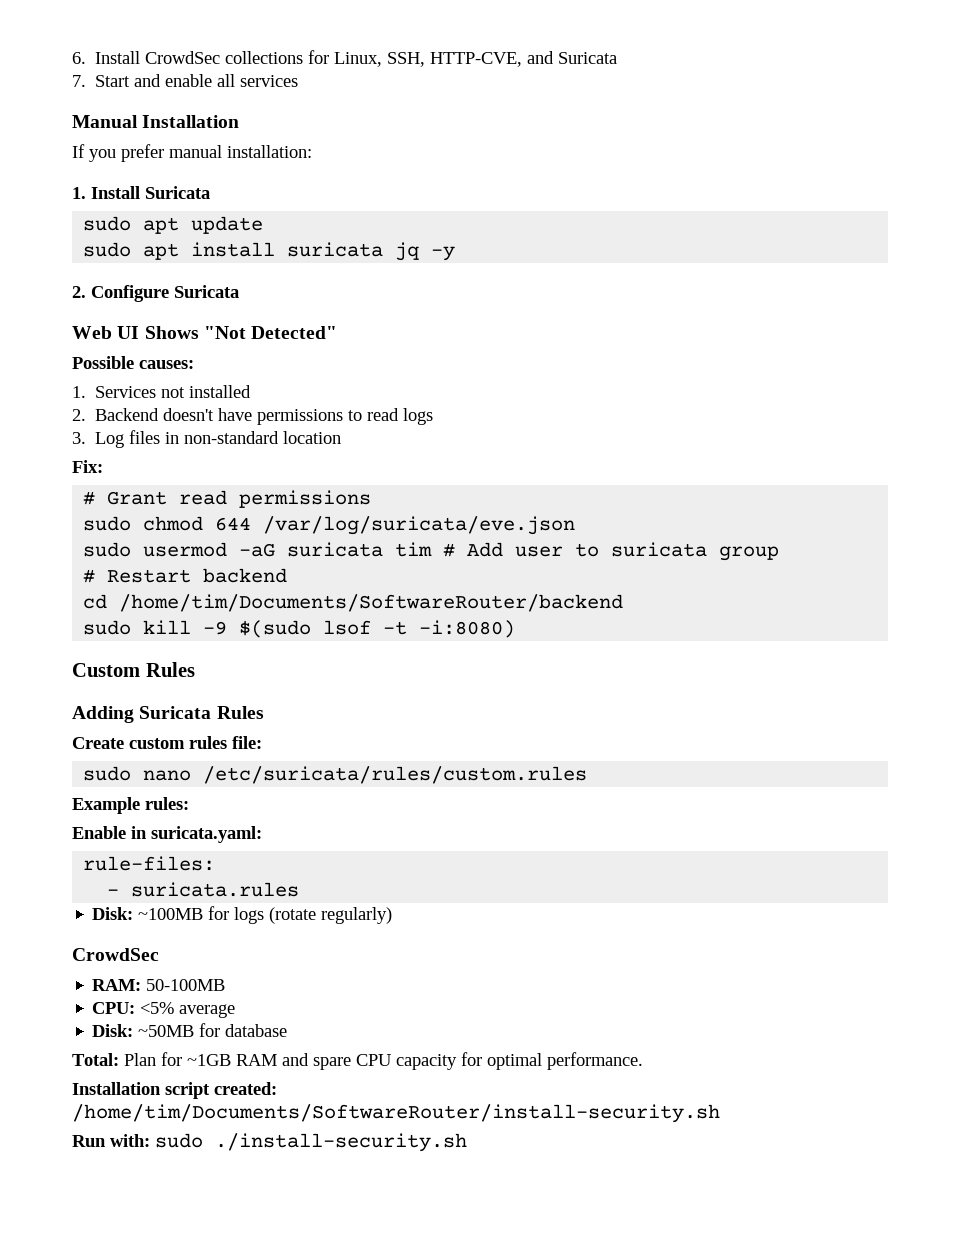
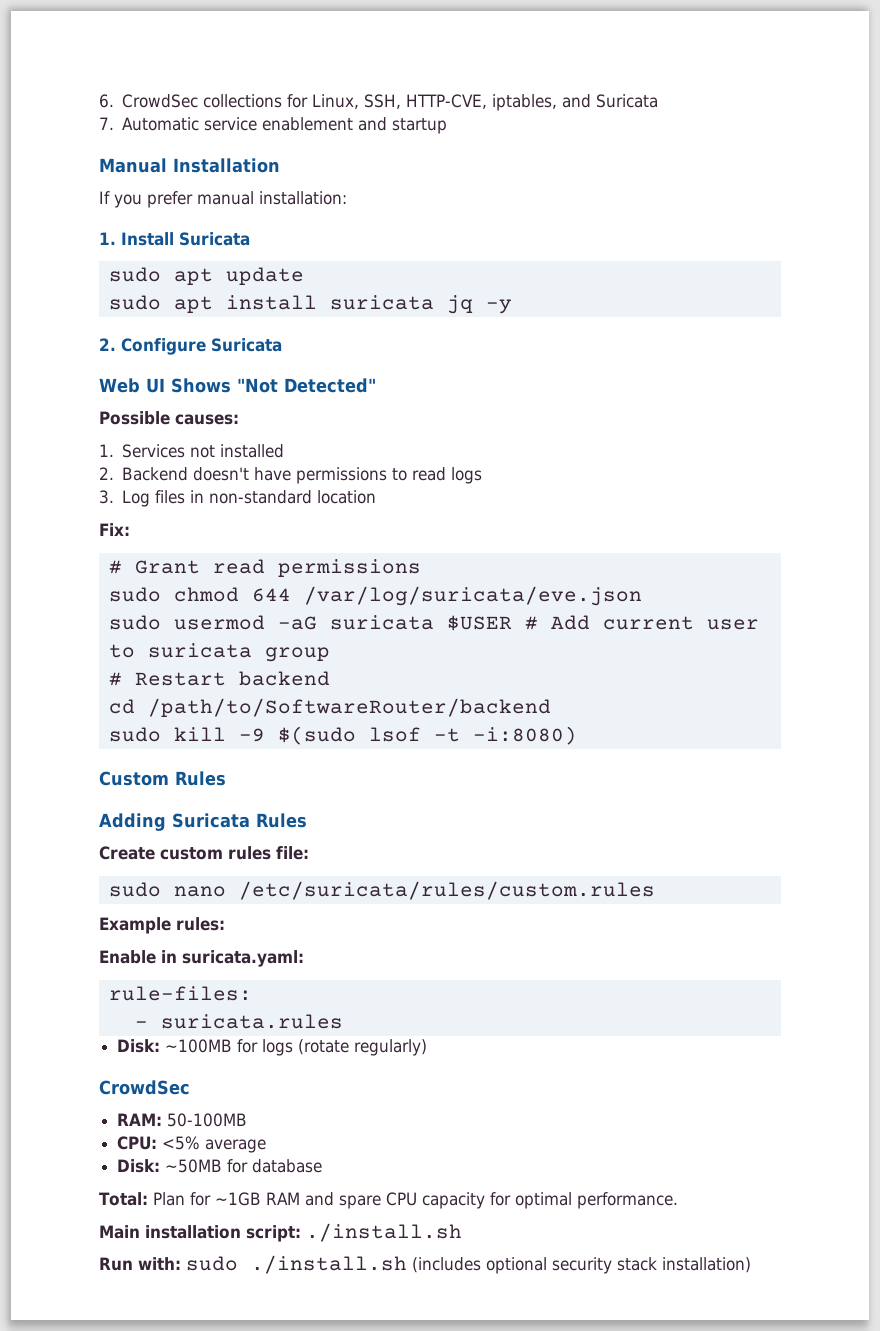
- 6. Install CrowdSec collections for Linux, SSH, HTTP-CVE, and Suricata
+ 6. CrowdSec collections for Linux, SSH, HTTP-CVE, iptables, and Suricata
- 7. Start and enable all services
+ 7. Automatic service enablement and startup
- sudo usermod -aG suricata tim # Add user to suricata group
+ sudo usermod -aG suricata $USER # Add current user to suricata group
- cd /home/tim/Documents/SoftwareRouter/backend
+ cd /path/to/SoftwareRouter/backend
- Installation script created: /home/tim/Documents/SoftwareRouter/install-security.sh
+ Main installation script: ./install.sh
- Run with: sudo ./install-security.sh
+ Run with: sudo ./install.sh (includes optional security stack installation)

